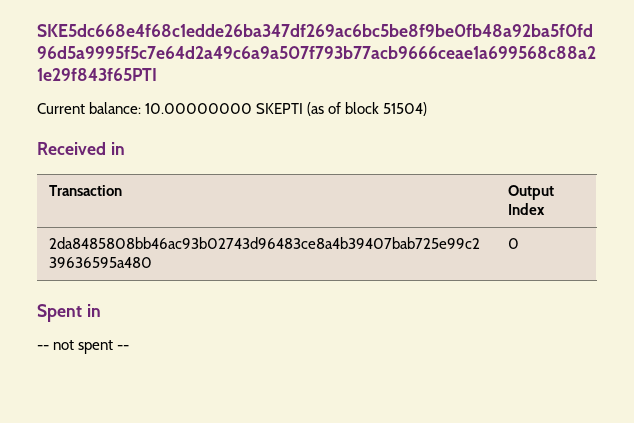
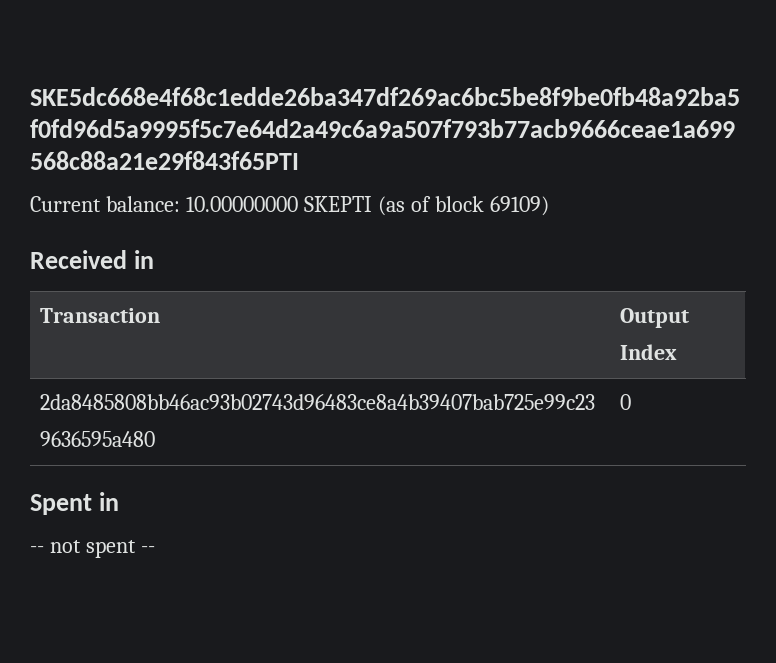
- Current balance: 10.00000000 SKEPTI (as of block 51504)
+ Current balance: 10.00000000 SKEPTI (as of block 69109)

